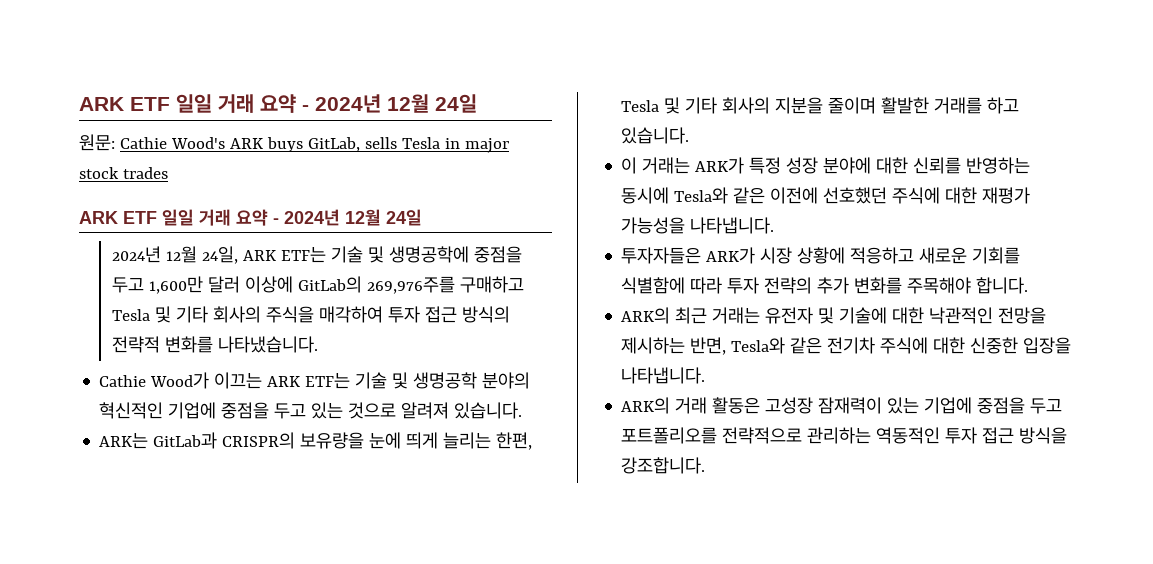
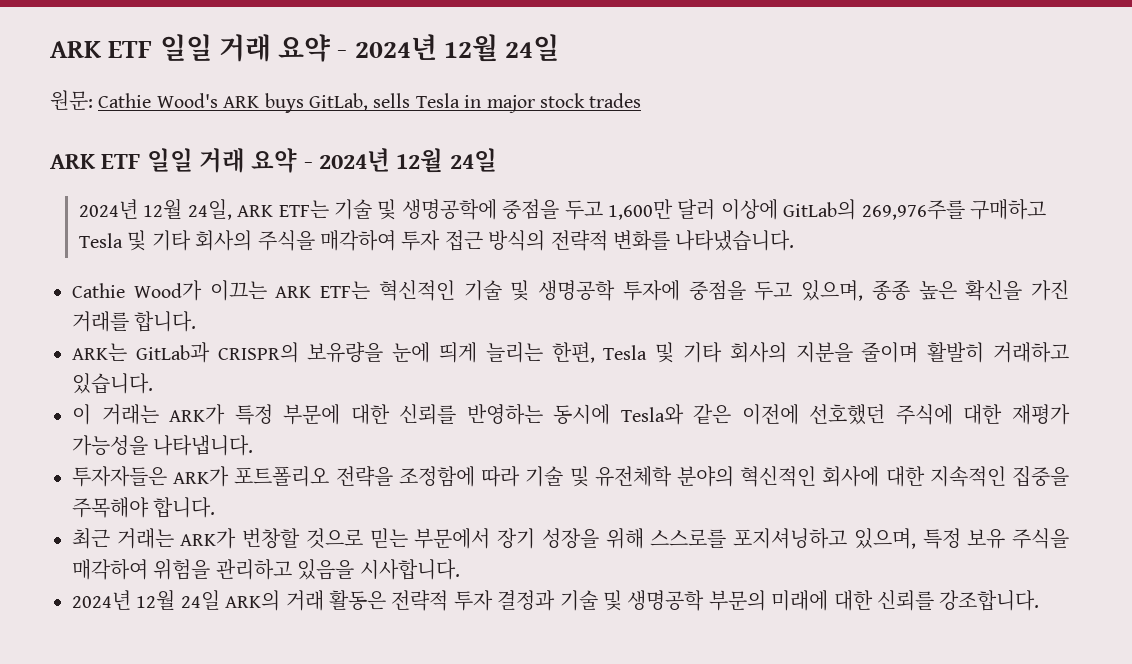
- Cathie Wood가 이끄는 ARK ETF는 기술 및 생명공학 분야의 혁신적인 기업에 중점을 두고 있는 것으로 알려져 있습니다.
+ Cathie Wood가 이끄는 ARK ETF는 혁신적인 기술 및 생명공학 투자에 중점을 두고 있으며, 종종 높은 확신을 가진 거래를 합니다.
- ARK는 GitLab과 CRISPR의 보유량을 눈에 띄게 늘리는 한편, Tesla 및 기타 회사의 지분을 줄이며 활발한 거래를 하고 있습니다.
+ ARK는 GitLab과 CRISPR의 보유량을 눈에 띄게 늘리는 한편, Tesla 및 기타 회사의 지분을 줄이며 활발히 거래하고 있습니다.
- 이 거래는 ARK가 특정 성장 분야에 대한 신뢰를 반영하는 동시에 Tesla와 같은 이전에 선호했던 주식에 대한 재평가 가능성을 나타냅니다.
+ 이 거래는 ARK가 특정 부문에 대한 신뢰를 반영하는 동시에 Tesla와 같은 이전에 선호했던 주식에 대한 재평가 가능성을 나타냅니다.
- 투자자들은 ARK가 시장 상황에 적응하고 새로운 기회를 식별함에 따라 투자 전략의 추가 변화를 주목해야 합니다.
+ 투자자들은 ARK가 포트폴리오 전략을 조정함에 따라 기술 및 유전체학 분야의 혁신적인 회사에 대한 지속적인 집중을 주목해야 합니다.
- ARK의 최근 거래는 유전자 및 기술에 대한 낙관적인 전망을 제시하는 반면, Tesla와 같은 전기차 주식에 대한 신중한 입장을 나타냅니다.
- ARK의 거래 활동은 고성장 잠재력이 있는 기업에 중점을 두고 포트폴리오를 전략적으로 관리하는 역동적인 투자 접근 방식을 강조합니다.
+ 최근 거래는 ARK가 번창할 것으로 믿는 부문에서 장기 성장을 위해 스스로를 포지셔닝하고 있으며, 특정 보유 주식을 매각하여 위험을 관리하고 있음을 시사합니다.
+ 2024년 12월 24일 ARK의 거래 활동은 전략적 투자 결정과 기술 및 생명공학 부문의 미래에 대한 신뢰를 강조합니다.

